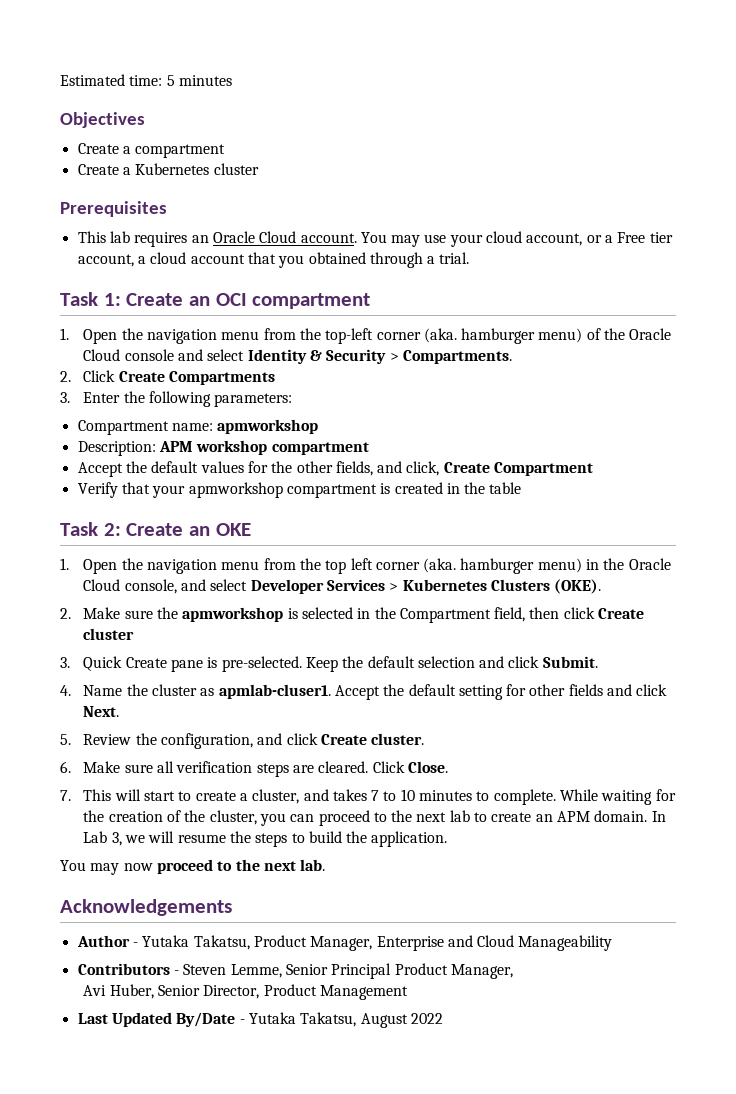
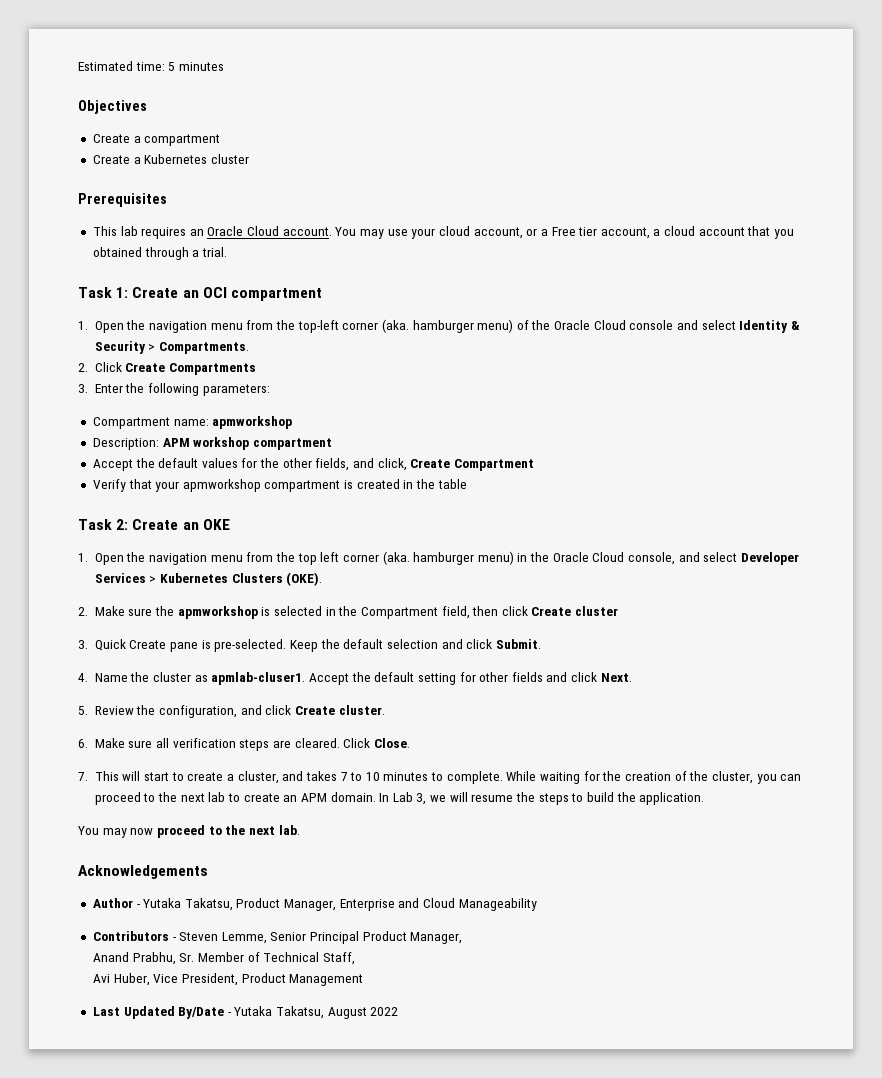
+ Anand Prabhu, Sr. Member of Technical Staff,
- Avi Huber, Senior Director, Product Management
+ Avi Huber, Vice President, Product Management

